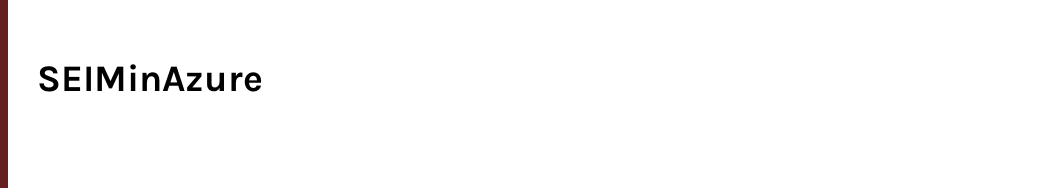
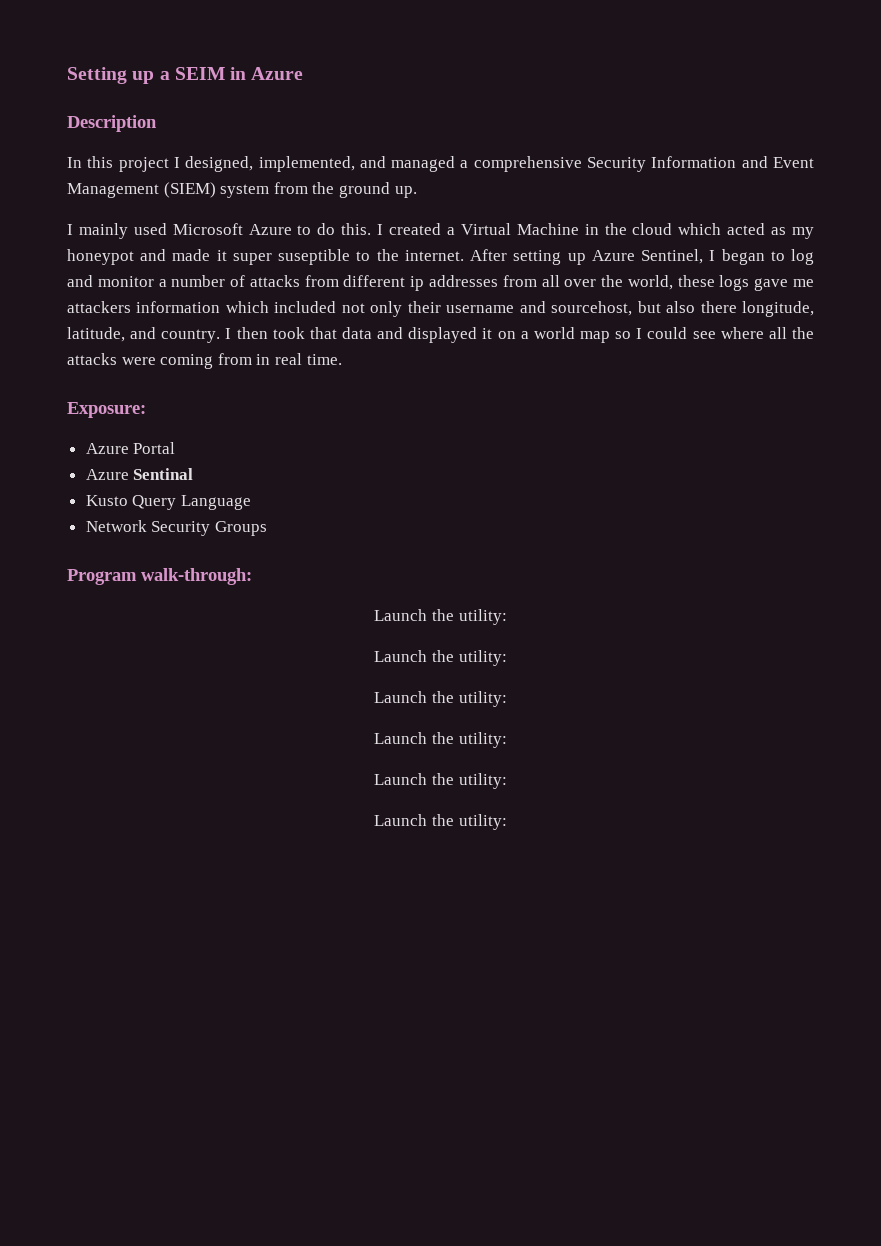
- SEIMinAzure
+ Setting up a SEIM in Azure
+ Description
+ In this project I designed, implemented, and managed a comprehensive Security Information and Event Management (SIEM) system from the ground up.
+ I mainly used Microsoft Azure to do this. I created a Virtual Machine in the cloud which acted as my honeypot and made it super suseptible to the internet. After setting up Azure Sentinel, I began to log and monitor a number of attacks from different ip addresses from all over the world, these logs gave me attackers information which included not only their username and sourcehost, but also there longitude, latitude, and country. I then took that data and displayed it on a world map so I could see where all the attacks were coming from in real time.
+ Exposure:
+ Azure Portal
+ Azure Sentinal
+ Kusto Query Language
+ Network Security Groups
+ Program walk-through:
+ Launch the utility:
+ Launch the utility:
+ Launch the utility:
+ Launch the utility:
+ Launch the utility:
+ Launch the utility:

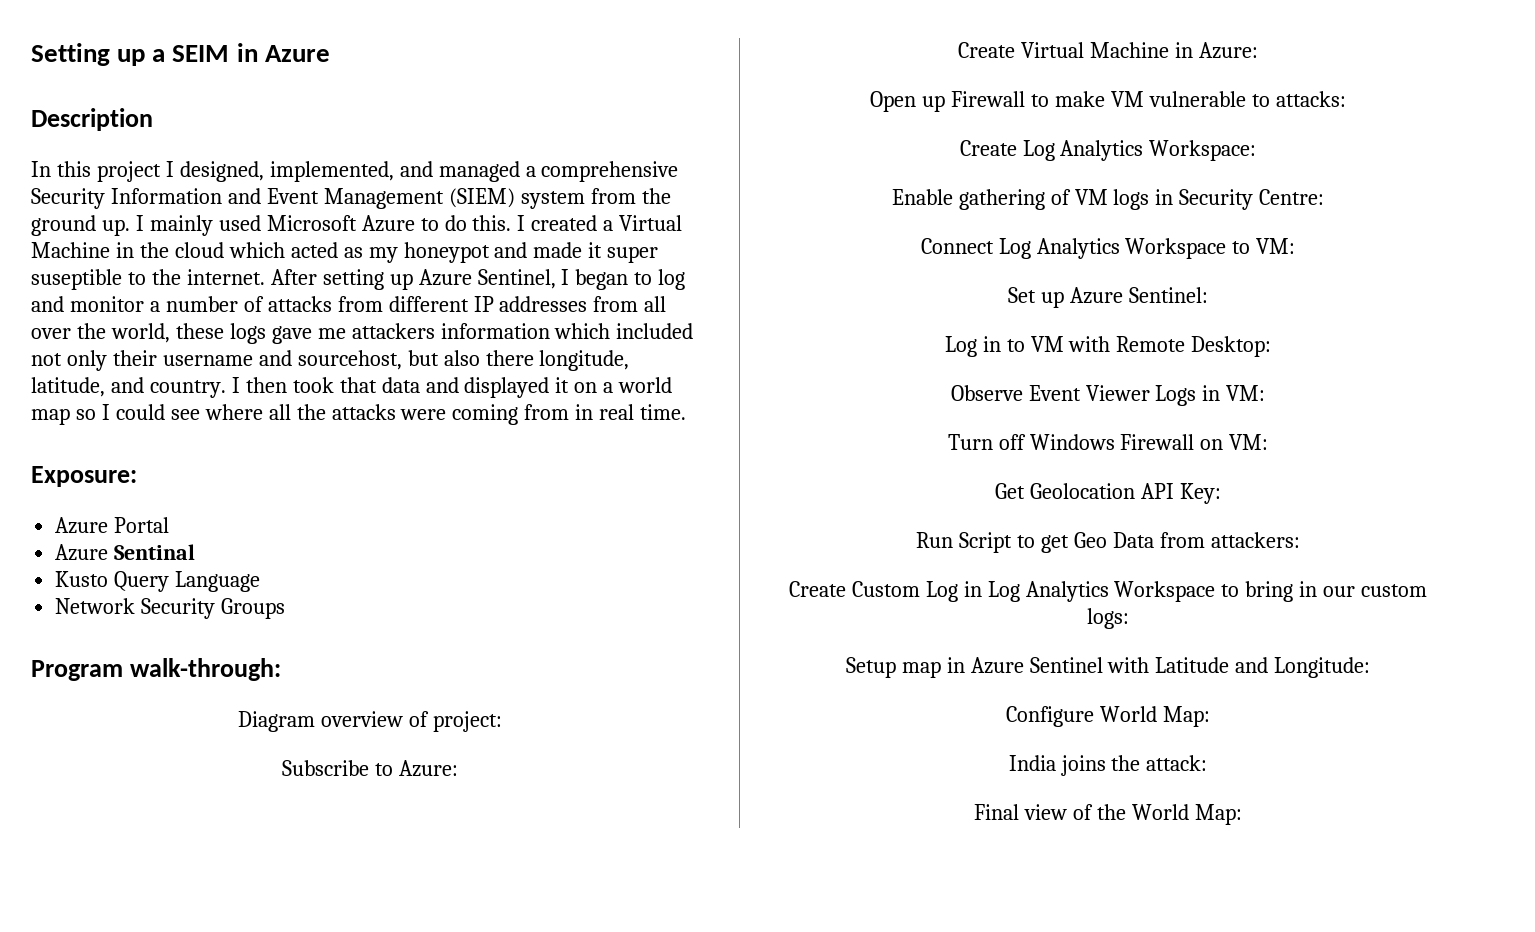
- In this project I designed, implemented, and managed a comprehensive Security Information and Event Management (SIEM) system from the ground up.
- I mainly used Microsoft Azure to do this.
+ In this project I designed, implemented, and managed a comprehensive Security Information and Event Management (SIEM) system from the ground up. I mainly used Microsoft Azure to do this.
- After setting up Azure Sentinel, I began to log and monitor a number of attacks from different ip addresses from all over the world, these logs gave me attackers information which included not only their username and sourcehost, but also there longitude, latitude, and country.
+ After setting up Azure Sentinel, I began to log and monitor a number of attacks from different IP addresses from all over the world, these logs gave me attackers information which included not only their username and sourcehost, but also there longitude, latitude, and country.
  Program walk-through:
- Launch the utility:
- Launch the utility:
- Launch the utility:
- Launch the utility:
- Launch the utility:
- Launch the utility:
+ Diagram overview of project:
+ Subscribe to Azure:
+ Create Virtual Machine in Azure:
+ Open up Firewall to make VM vulnerable to attacks:
+ Create Log Analytics Workspace:
+ Enable gathering of VM logs in Security Centre:
+ Connect Log Analytics Workspace to VM:
+ Set up Azure Sentinel:
+ Log in to VM with Remote Desktop:
+ Observe Event Viewer Logs in VM:
+ Turn off Windows Firewall on VM:
+ Get Geolocation API Key:
+ Run Script to get Geo Data from attackers:
+ Create Custom Log in Log Analytics Workspace to bring in our custom logs:
+ Setup map in Azure Sentinel with Latitude and Longitude:
+ Configure World Map:
+ India joins the attack:
+ Final view of the World Map:

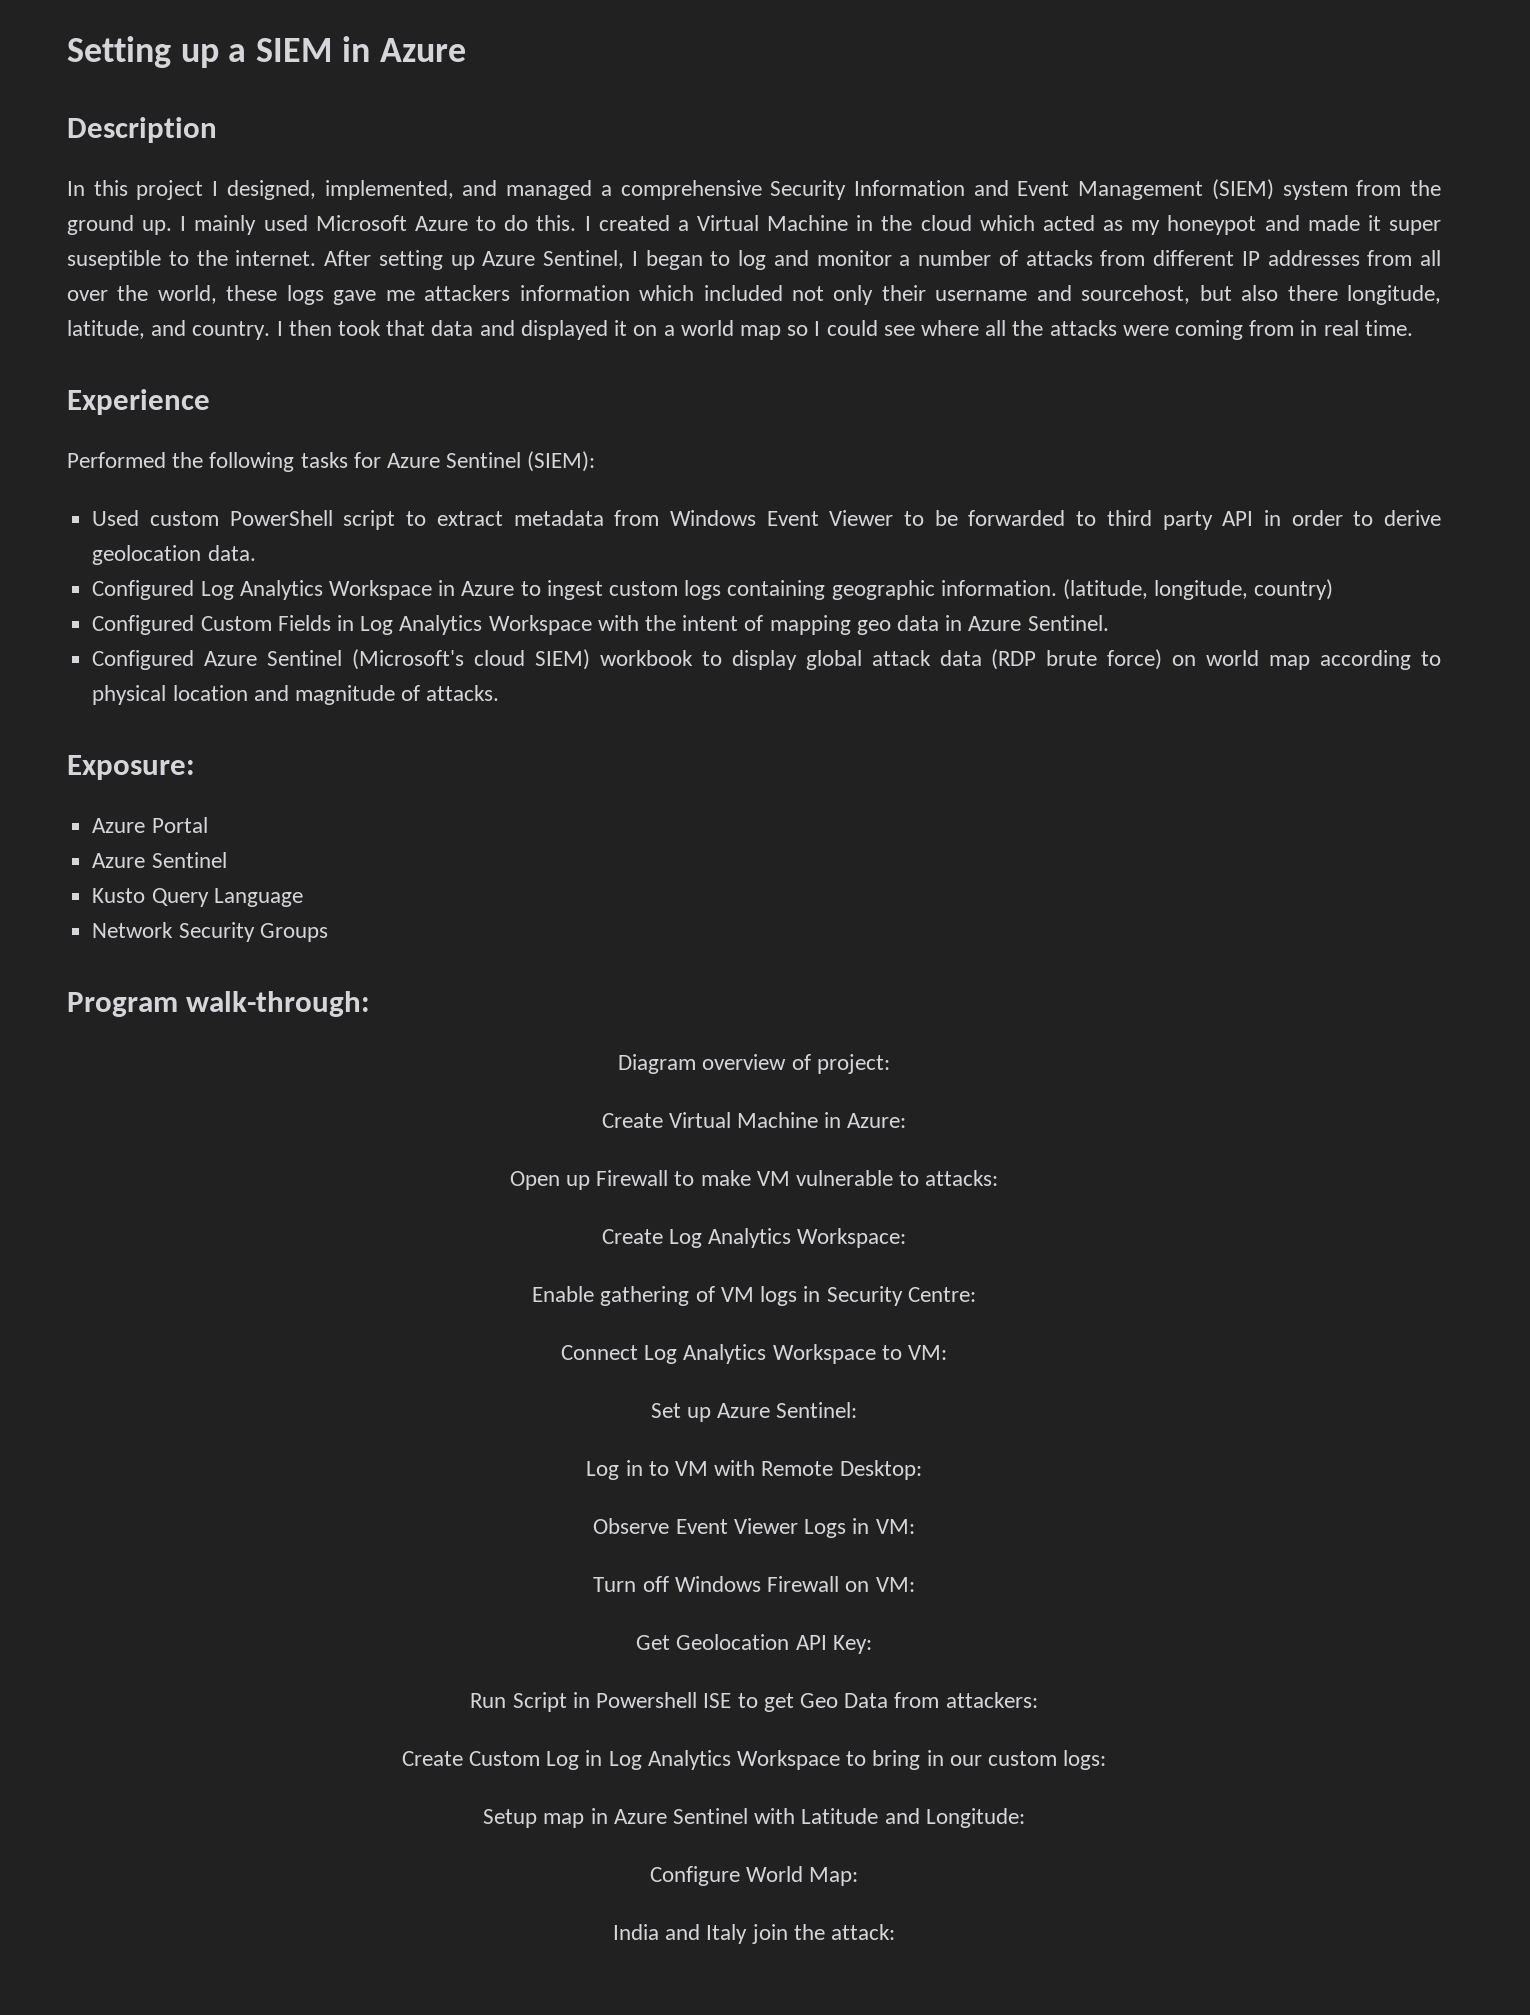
- Setting up a SEIM in Azure
+ Setting up a SIEM in Azure
+ Experience
+ Performed the following tasks for Azure Sentinel (SIEM):
+ Used custom PowerShell script to extract metadata from Windows Event Viewer to be forwarded to third party API in order to derive geolocation data.
+ Configured Log Analytics Workspace in Azure to ingest custom logs containing geographic information. (latitude, longitude, country)
+ Configured Custom Fields in Log Analytics Workspace with the intent of mapping geo data in Azure Sentinel.
+ Configured Azure Sentinel (Microsoft's cloud SIEM) workbook to display global attack data (RDP brute force) on world map according to physical location and magnitude of attacks.
  Azure Portal
- Azure Sentinal
+ Azure Sentinel
- Subscribe to Azure:
- Run Script to get Geo Data from attackers:
+ Run Script in Powershell ISE to get Geo Data from attackers:
- India joins the attack:
+ India and Italy join the attack:
- Final view of the World Map:

